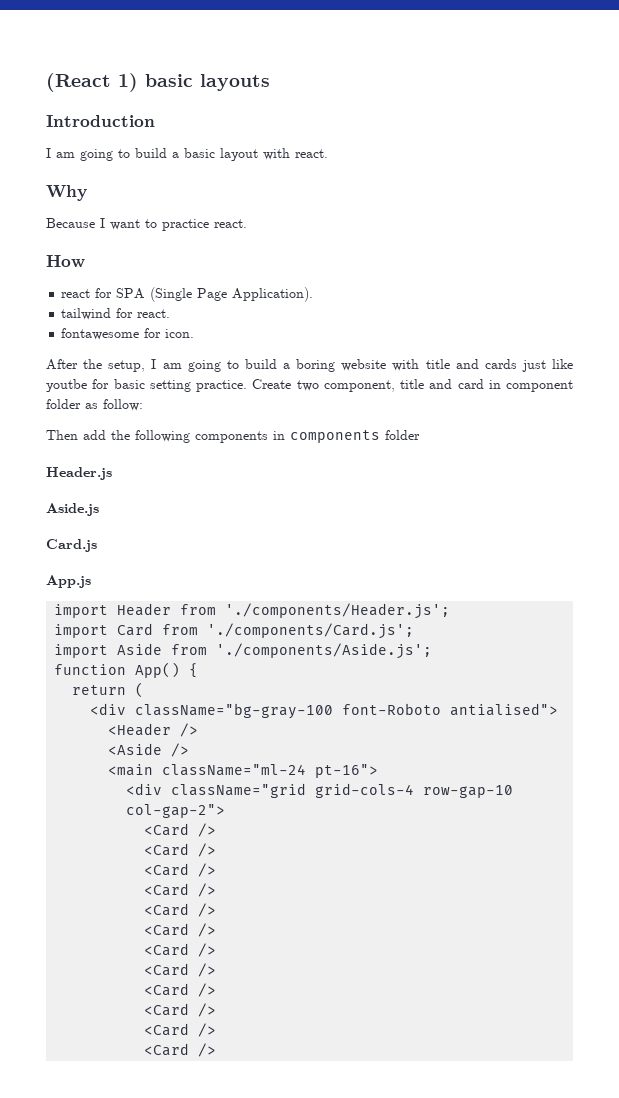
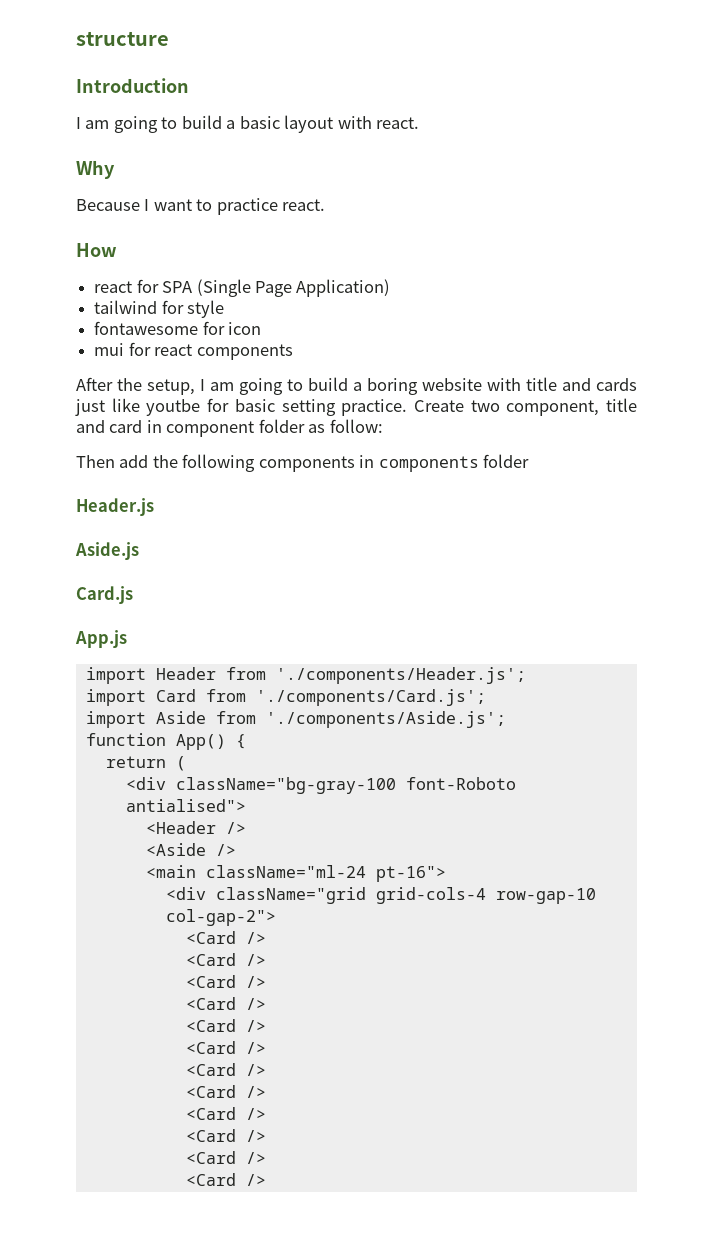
- (React 1) basic layouts
+ structure
- react for SPA (Single Page Application).
+ react for SPA (Single Page Application)
- tailwind for react.
+ tailwind for style
- fontawesome for icon.
+ fontawesome for icon
+ mui for react components

